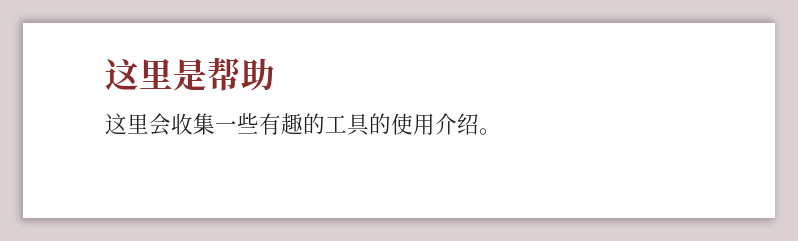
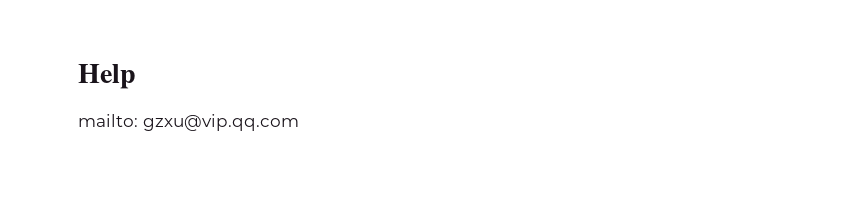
- 这里是帮助
- 这里会收集一些有趣的工具的使用介绍。
+ Help
+ mailto: gzxu@vip.qq.com

